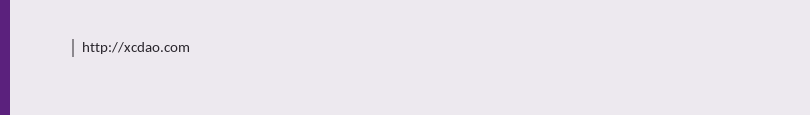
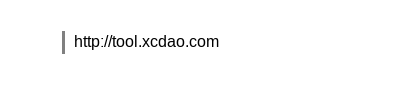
- http://xcdao.com
+ http://tool.xcdao.com

